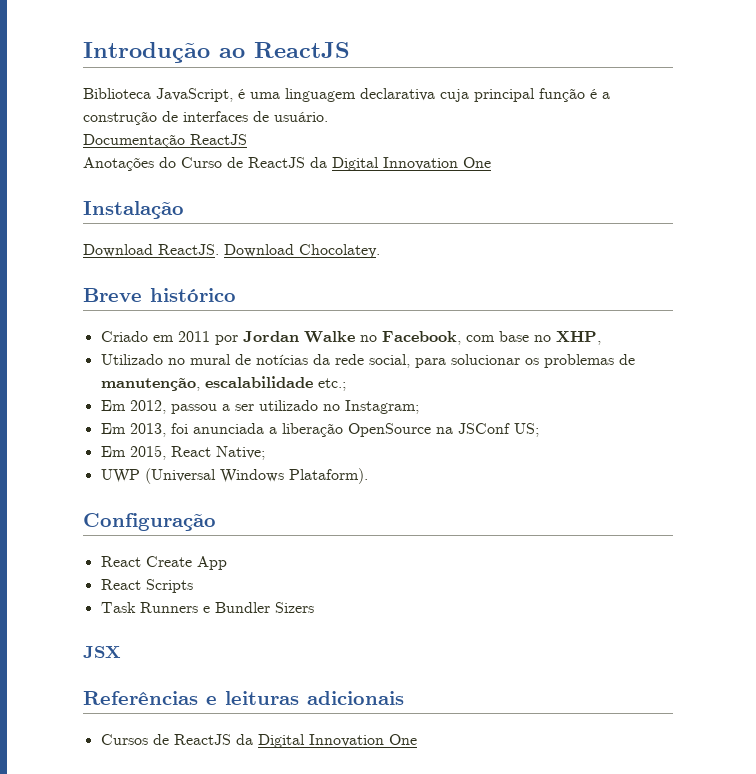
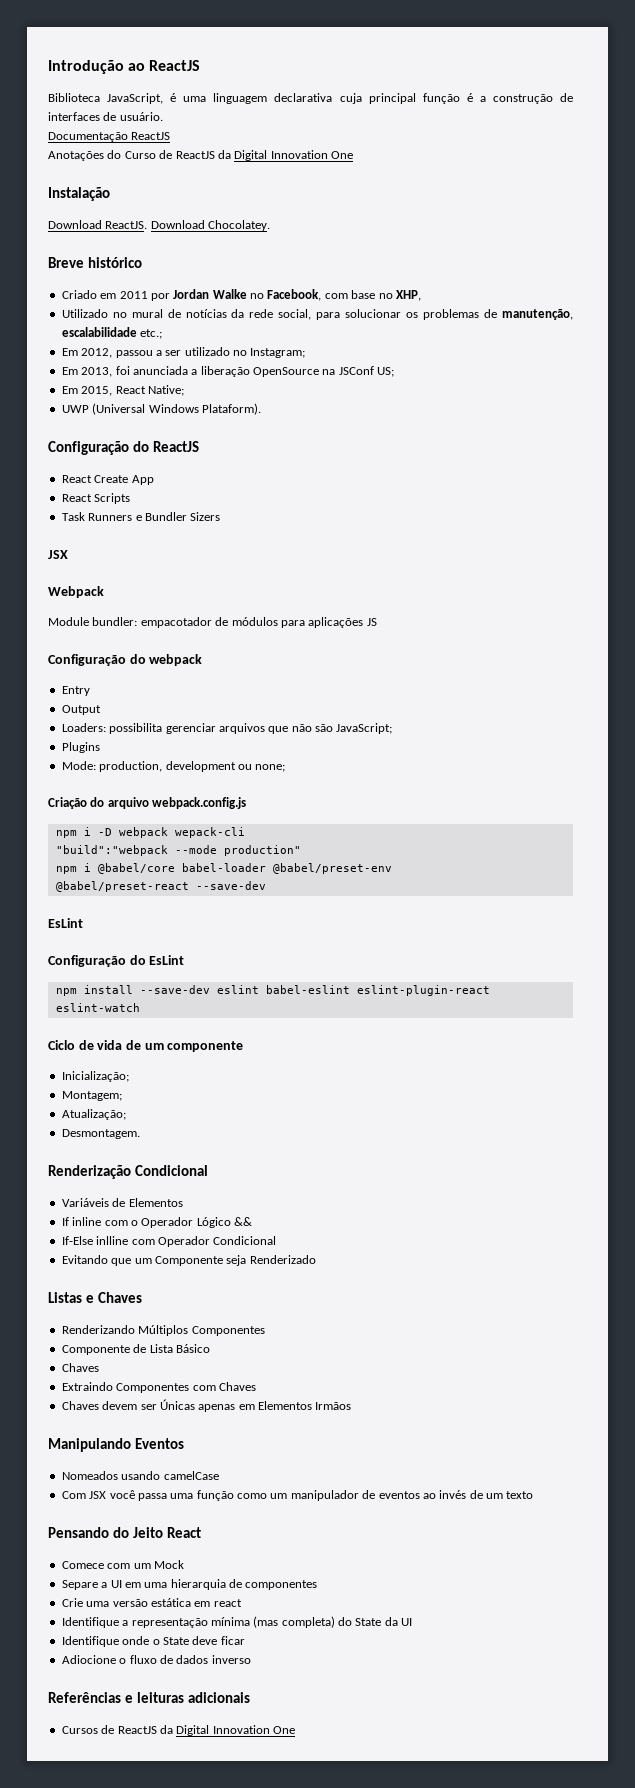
- Configuração
+ Configuração do ReactJS
+ Webpack
+ Module bundler: empacotador de módulos para aplicações JS
+ Configuração do webpack
+ Entry
+ Output
+ Loaders: possibilita gerenciar arquivos que não são JavaScript;
+ Plugins
+ Mode: production, development ou none;
+ Criação do arquivo webpack.config.js
+ npm i -D webpack wepack-cli
+ "build":"webpack --mode production"
+ npm i @babel/core babel-loader @babel/preset-env
+ @babel/preset-react --save-dev
+ EsLint
+ Configuração do EsLint
+ npm install --save-dev eslint babel-eslint eslint-plugin-react eslint-watch
+ Ciclo de vida de um componente
+ Inicialização;
+ Montagem;
+ Atualização;
+ Desmontagem.
+ Renderização Condicional
+ Variáveis de Elementos
+ If inline com o Operador Lógico &&
+ If-Else inlline com Operador Condicional
+ Evitando que um Componente seja Renderizado
+ Listas e Chaves
+ Renderizando Múltiplos Componentes
+ Componente de Lista Básico
+ Chaves
+ Extraindo Componentes com Chaves
+ Chaves devem ser Únicas apenas em Elementos Irmãos
+ Manipulando Eventos
+ Nomeados usando camelCase
+ Com JSX você passa uma função como um manipulador de eventos ao invés de um texto
+ Pensando do Jeito React
+ Comece com um Mock
+ Separe a UI em uma hierarquia de componentes
+ Crie uma versão estática em react
+ Identifique a representação mínima (mas completa) do State da UI
+ Identifique onde o State deve ficar
+ Adiocione o fluxo de dados inverso

